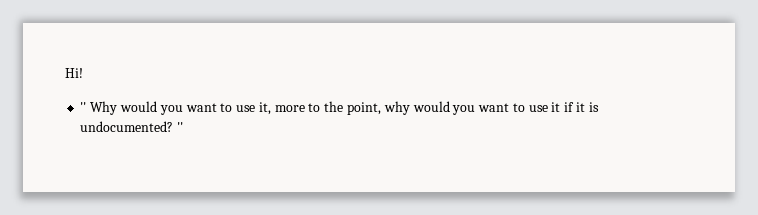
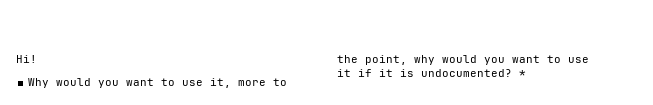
- '' Why would you want to use it, more to the point, why would you want to use it if it is undocumented? ''
+ Why would you want to use it, more to the point, why would you want to use it if it is undocumented? *

